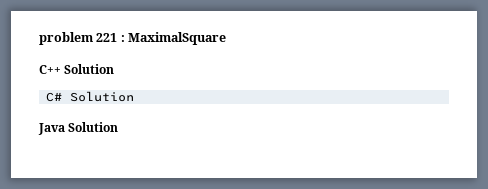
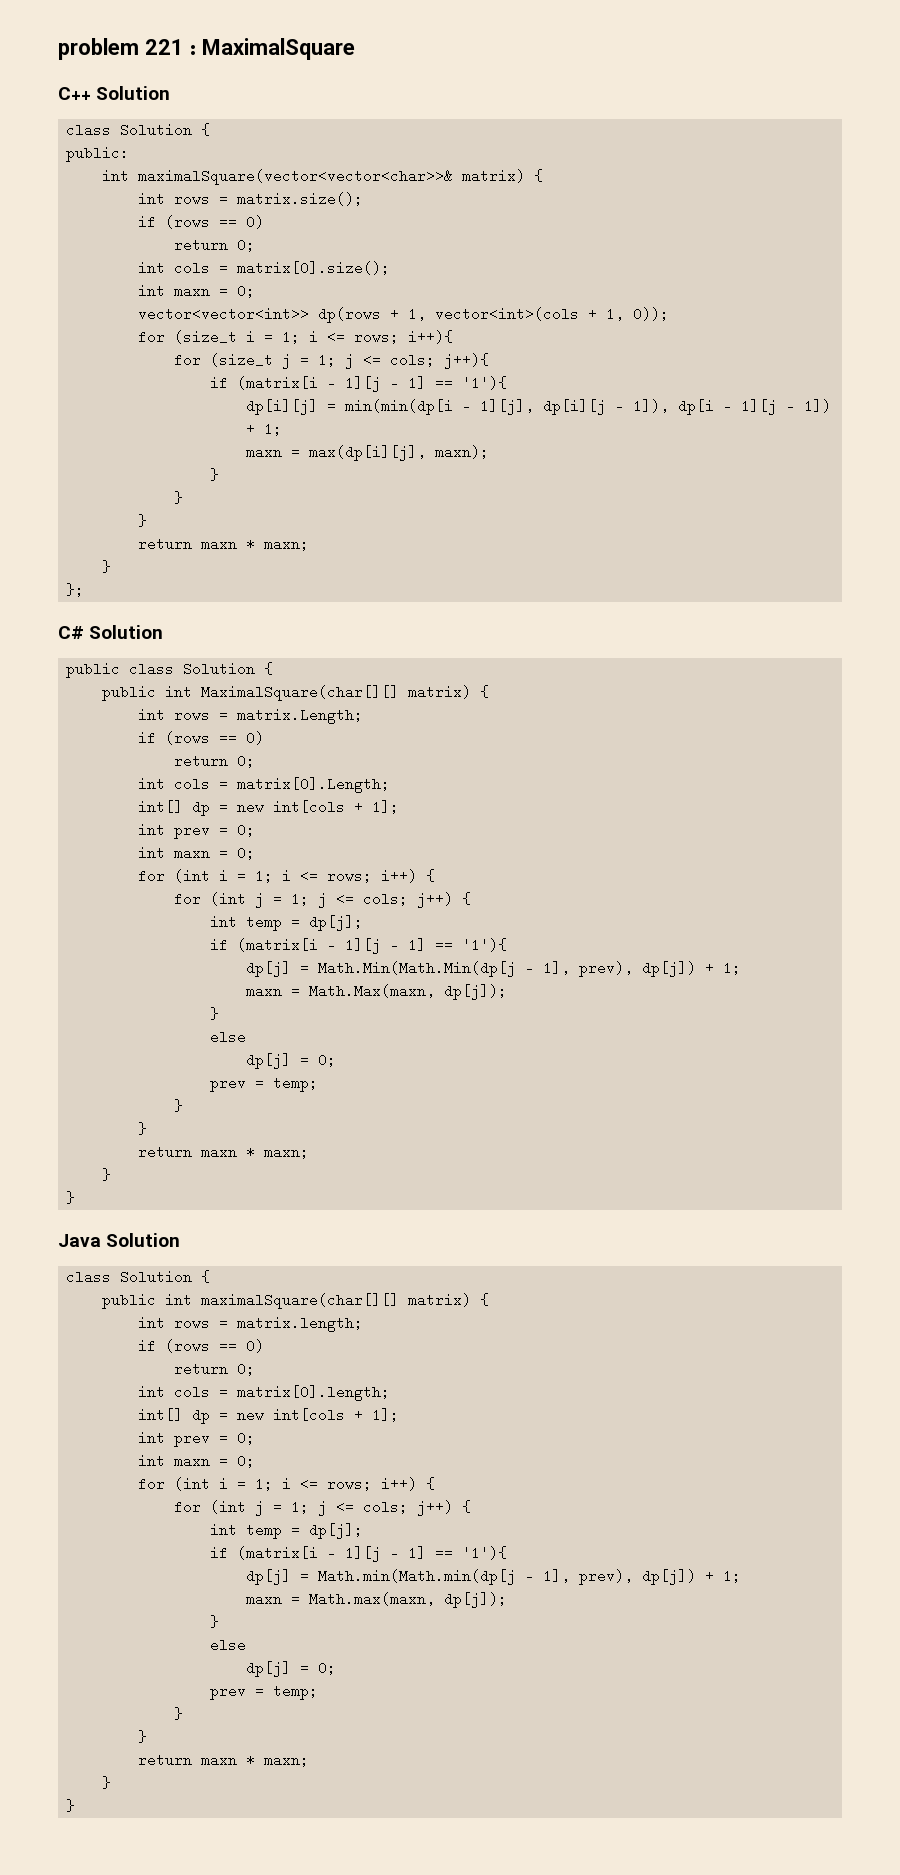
  C++ Solution
+ class Solution {
+ public:
+ int maximalSquare(vector<vector<char>>& matrix) {
+ int rows = matrix.size();
+ if (rows == 0)
+ return 0;
+ int cols = matrix[0].size();
+ int maxn = 0;
+ vector<vector<int>> dp(rows + 1, vector<int>(cols + 1, 0));
+ for (size_t i = 1; i <= rows; i++){
+ for (size_t j = 1; j <= cols; j++){
+ if (matrix[i - 1][j - 1] == '1'){
+ dp[i][j] = min(min(dp[i - 1][j], dp[i][j - 1]), dp[i - 1][j - 1]) + 1;
+ maxn = max(dp[i][j], maxn);
+ }
+ }
+ }
+ return maxn * maxn;
+ }
+ };
  C# Solution
+ public class Solution {
+ public int MaximalSquare(char[][] matrix) {
+ int rows = matrix.Length;
+ if (rows == 0)
+ return 0;
+ int cols = matrix[0].Length;
+ int[] dp = new int[cols + 1];
+ int prev = 0;
+ int maxn = 0;
+ for (int i = 1; i <= rows; i++) {
+ for (int j = 1; j <= cols; j++) {
+ int temp = dp[j];
+ if (matrix[i - 1][j - 1] == '1'){
+ dp[j] = Math.Min(Math.Min(dp[j - 1], prev), dp[j]) + 1;
+ maxn = Math.Max(maxn, dp[j]);
+ }
+ else
+ dp[j] = 0;
+ prev = temp;
+ }
+ }
+ return maxn * maxn;
+ }
+ }
  Java Solution
+ class Solution {
+ public int maximalSquare(char[][] matrix) {
+ int rows = matrix.length;
+ if (rows == 0)
+ return 0;
+ int cols = matrix[0].length;
+ int[] dp = new int[cols + 1];
+ int prev = 0;
+ int maxn = 0;
+ for (int i = 1; i <= rows; i++) {
+ for (int j = 1; j <= cols; j++) {
+ int temp = dp[j];
+ if (matrix[i - 1][j - 1] == '1'){
+ dp[j] = Math.min(Math.min(dp[j - 1], prev), dp[j]) + 1;
+ maxn = Math.max(maxn, dp[j]);
+ }
+ else
+ dp[j] = 0;
+ prev = temp;
+ }
+ }
+ return maxn * maxn;
+ }
+ }

